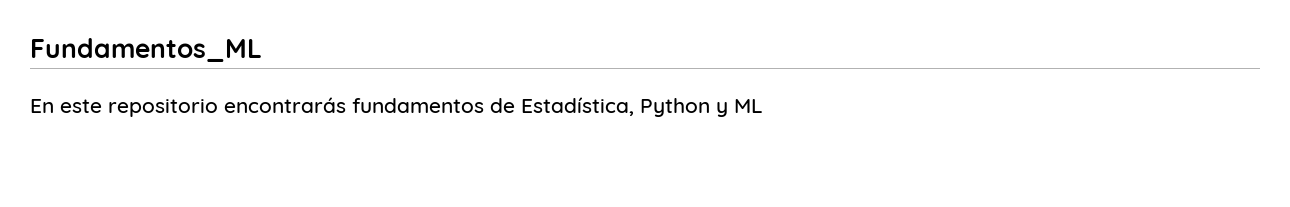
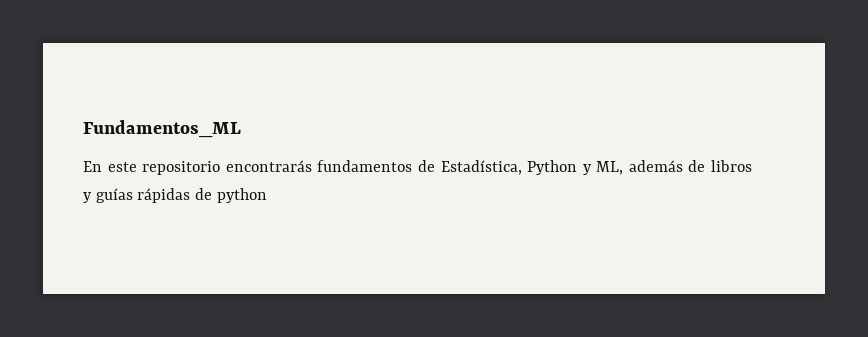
- En este repositorio encontrarás fundamentos de Estadística, Python y ML
+ En este repositorio encontrarás fundamentos de Estadística, Python y ML, además de libros y guías rápidas de python

